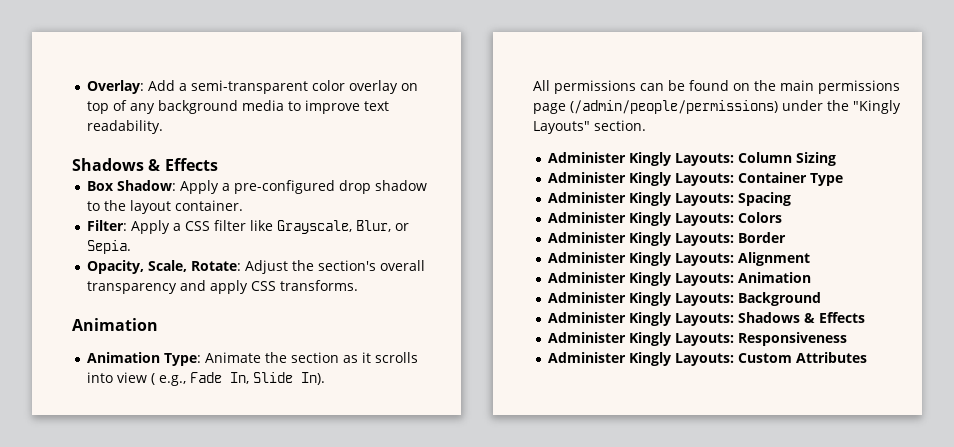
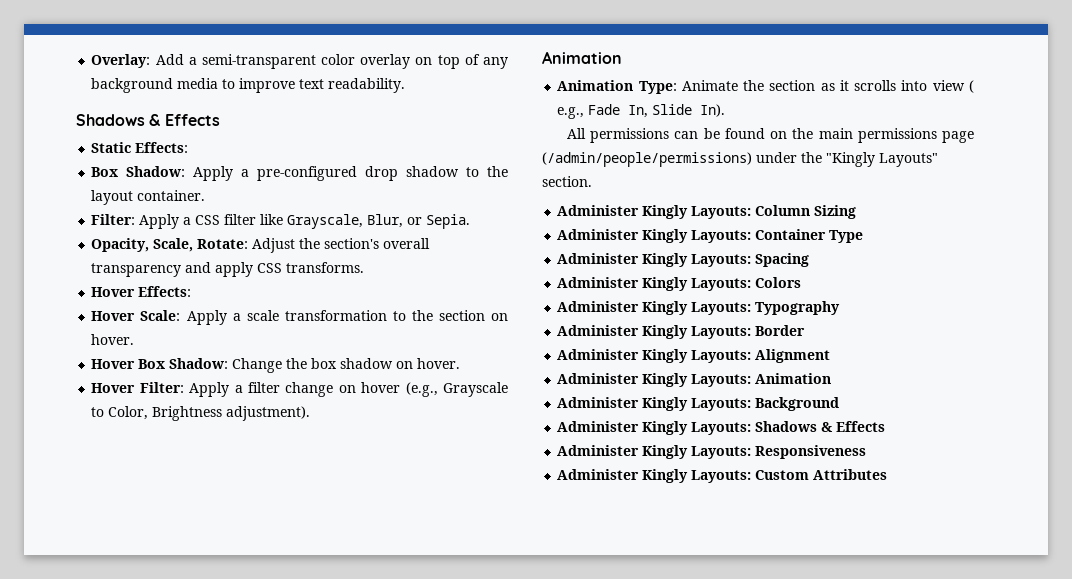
+ Static Effects:
+ Hover Effects:
+ Hover Scale: Apply a scale transformation to the section on hover.
+ Hover Box Shadow: Change the box shadow on hover.
+ Hover Filter: Apply a filter change on hover (e.g., Grayscale to Color, Brightness adjustment).
+ Administer Kingly Layouts: Typography

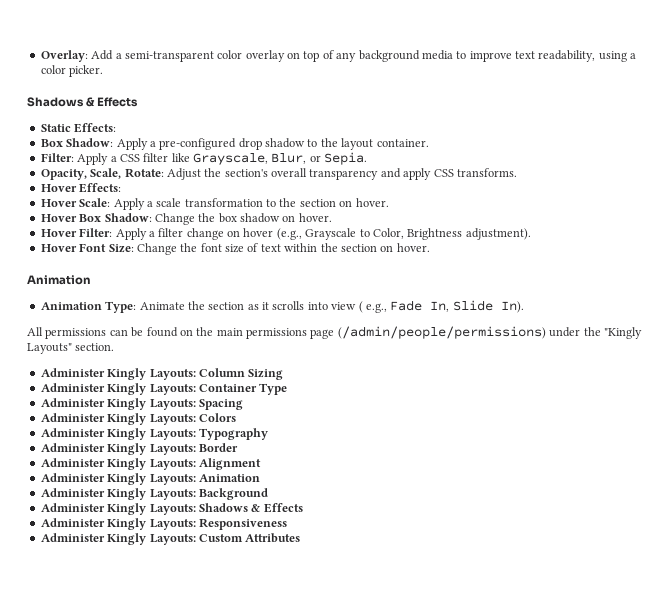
- Overlay: Add a semi-transparent color overlay on top of any background media to improve text readability.
+ Overlay: Add a semi-transparent color overlay on top of any background media to improve text readability, using a color picker.
+ Hover Font Size: Change the font size of text within the section on hover.

